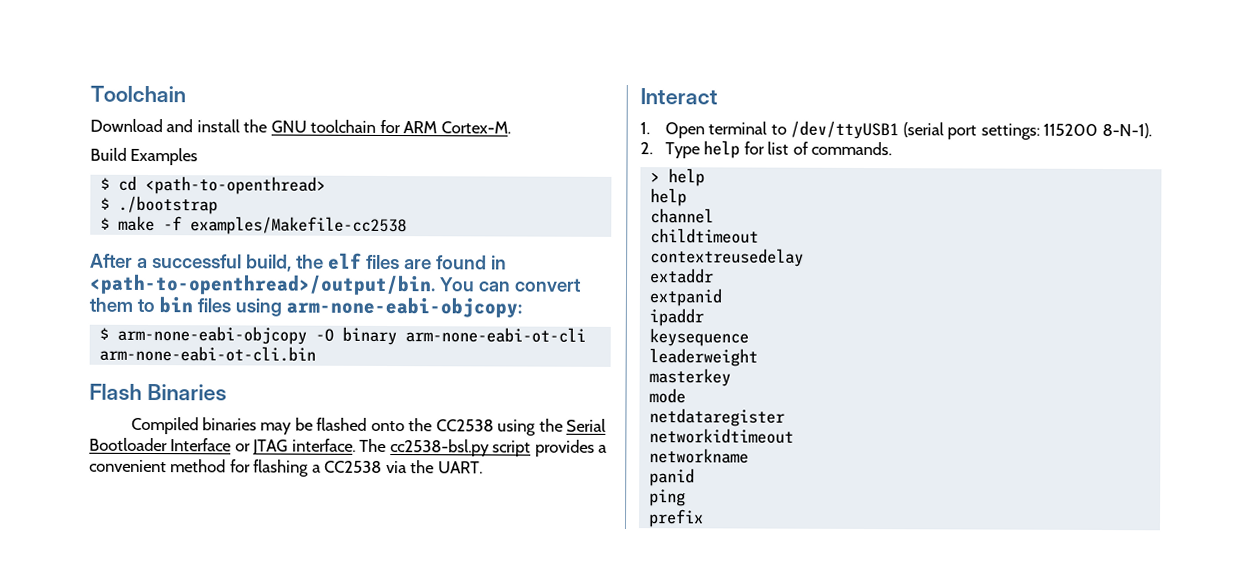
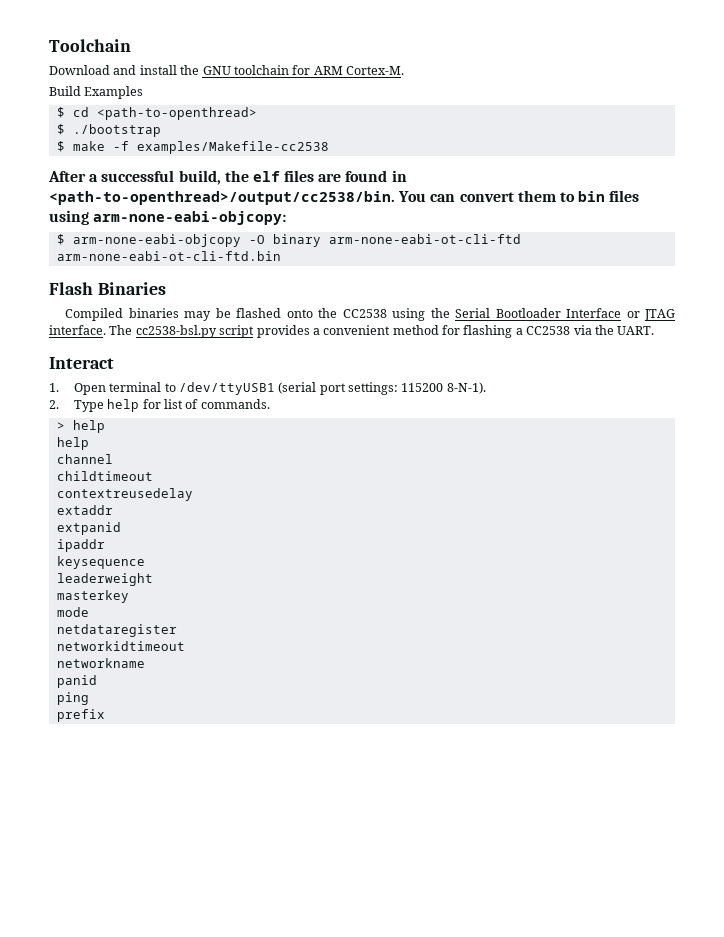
- After a successful build, the elf files are found in <path-to-openthread>/output/bin.
+ After a successful build, the elf files are found in <path-to-openthread>/output/cc2538/bin.
- $ arm-none-eabi-objcopy -O binary arm-none-eabi-ot-cli arm-none-eabi-ot-cli.bin
+ $ arm-none-eabi-objcopy -O binary arm-none-eabi-ot-cli-ftd arm-none-eabi-ot-cli-ftd.bin

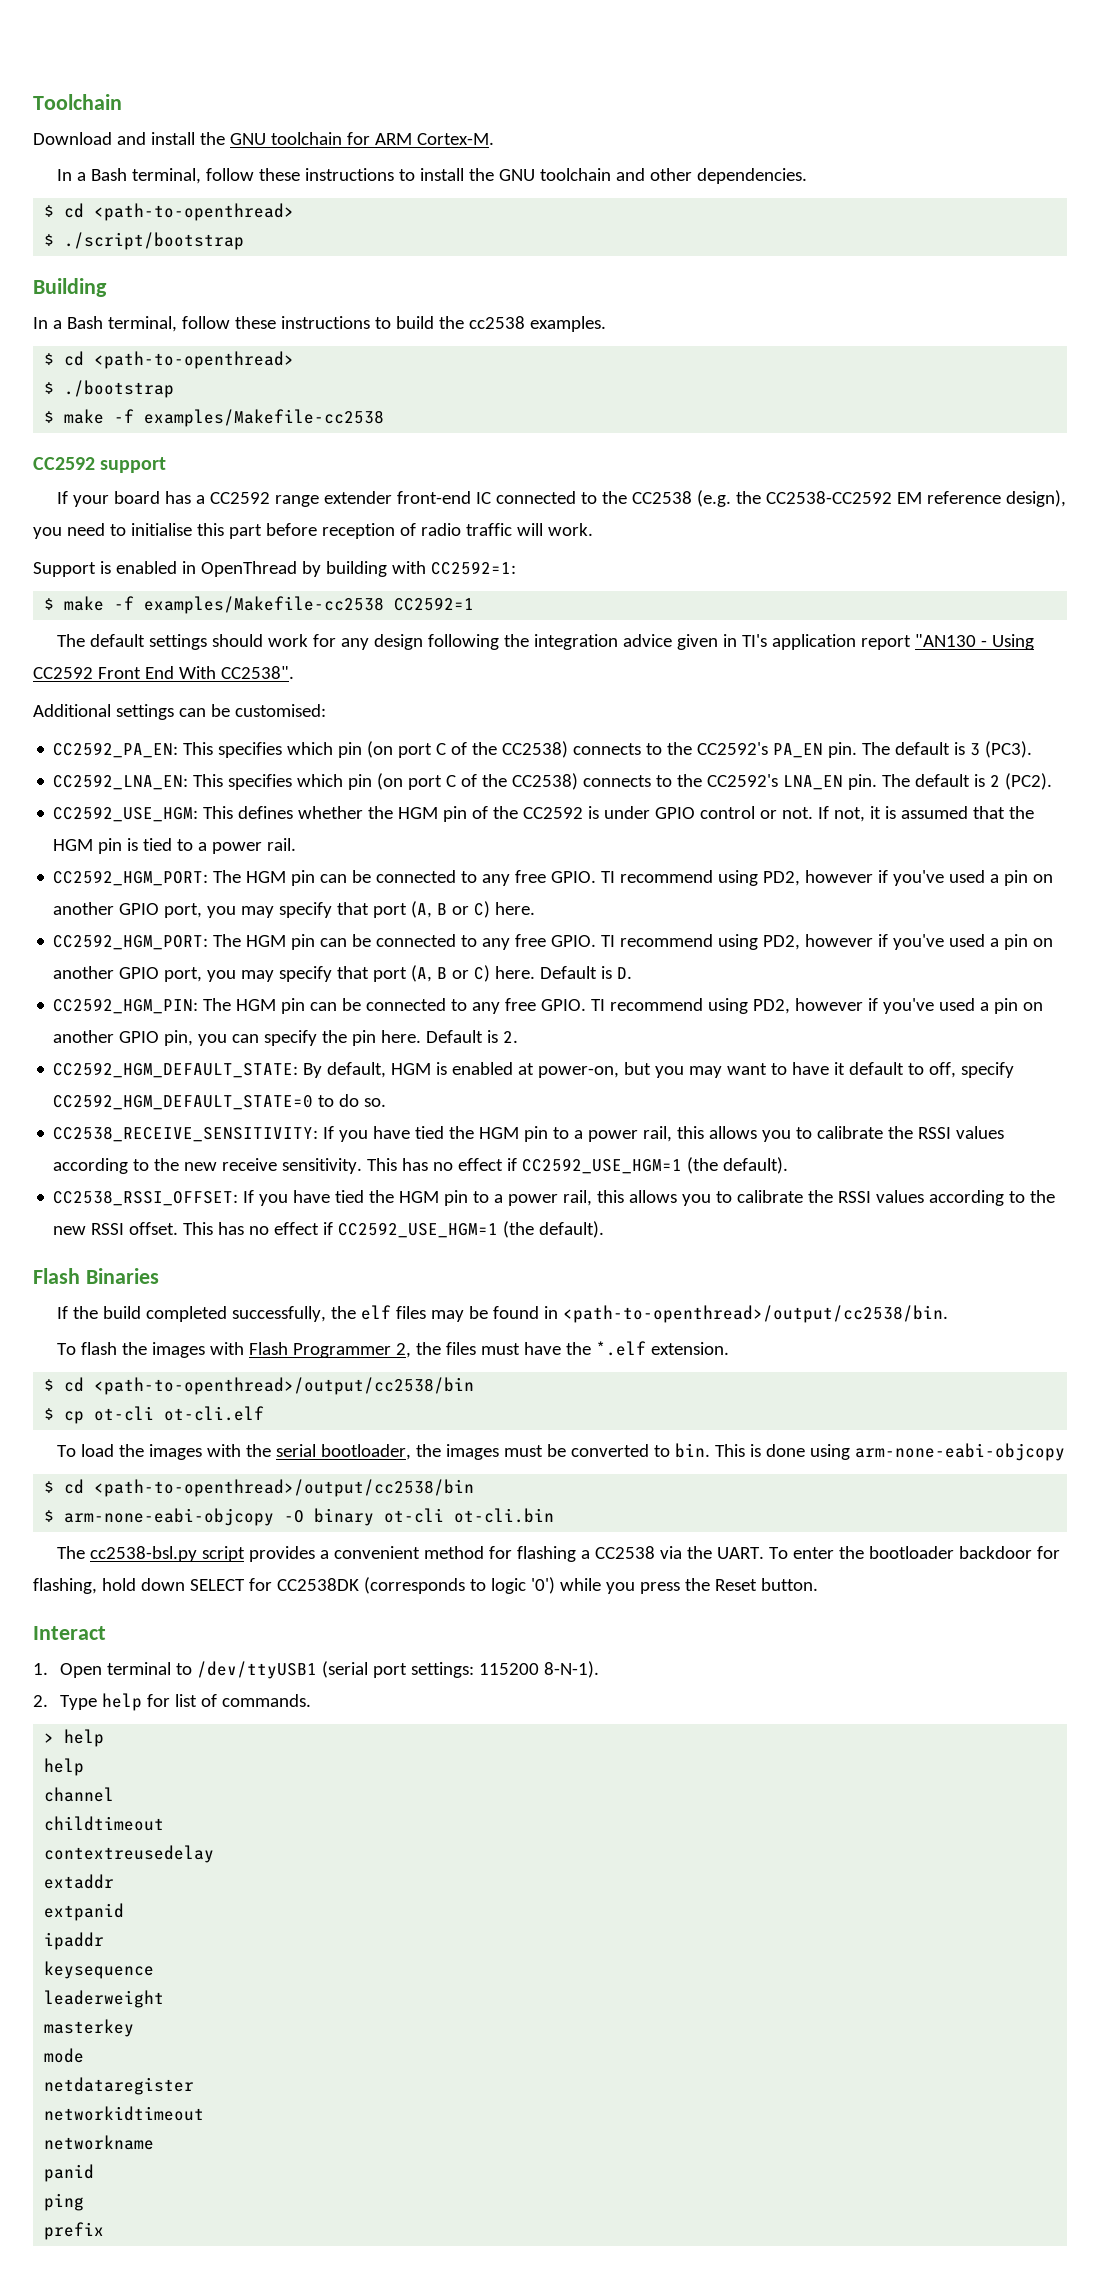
- Build Examples
+ In a Bash terminal, follow these instructions to install the GNU toolchain and other dependencies.
+ $ cd <path-to-openthread>
+ $ ./script/bootstrap
+ Building
+ In a Bash terminal, follow these instructions to build the cc2538 examples.
- After a successful build, the elf files are found in <path-to-openthread>/output/cc2538/bin. You can convert them to bin files using arm-none-eabi-objcopy:
- $ arm-none-eabi-objcopy -O binary arm-none-eabi-ot-cli-ftd arm-none-eabi-ot-cli-ftd.bin
+ CC2592 support
+ If your board has a CC2592 range extender front-end IC connected to the CC2538 (e.g. the CC2538-CC2592 EM reference design), you need to initialise this part before reception of radio traffic will work.
+ Support is enabled in OpenThread by building with CC2592=1:
+ $ make -f examples/Makefile-cc2538 CC2592=1
+ The default settings should work for any design following the integration advice given in TI's application report "AN130 - Using CC2592 Front End With CC2538".
+ Additional settings can be customised:
+ CC2592_PA_EN: This specifies which pin (on port C of the CC2538) connects to the CC2592's PA_EN pin. The default is 3 (PC3).
+ CC2592_LNA_EN: This specifies which pin (on port C of the CC2538) connects to the CC2592's LNA_EN pin. The default is 2 (PC2).
+ CC2592_USE_HGM: This defines whether the HGM pin of the CC2592 is under GPIO control or not. If not, it is assumed that the HGM pin is tied to a power rail.
+ CC2592_HGM_PORT: The HGM pin can be connected to any free GPIO. TI recommend using PD2, however if you've used a pin on another GPIO port, you may specify that port (A, B or C) here.
+ CC2592_HGM_PORT: The HGM pin can be connected to any free GPIO. TI recommend using PD2, however if you've used a pin on another GPIO port, you may specify that port (A, B or C) here. Default is D.
+ CC2592_HGM_PIN: The HGM pin can be connected to any free GPIO. TI recommend using PD2, however if you've used a pin on another GPIO pin, you can specify the pin here. Default is 2.
+ CC2592_HGM_DEFAULT_STATE: By default, HGM is enabled at power-on, but you may want to have it default to off, specify CC2592_HGM_DEFAULT_STATE=0 to do so.
+ CC2538_RECEIVE_SENSITIVITY: If you have tied the HGM pin to a power rail, this allows you to calibrate the RSSI values according to the new receive sensitivity. This has no effect if CC2592_USE_HGM=1 (the default).
+ CC2538_RSSI_OFFSET: If you have tied the HGM pin to a power rail, this allows you to calibrate the RSSI values according to the new RSSI offset. This has no effect if CC2592_USE_HGM=1 (the default).
  Flash Binaries
- Compiled binaries may be flashed onto the CC2538 using the Serial Bootloader Interface or JTAG interface. The cc2538-bsl.py script provides a convenient method for flashing a CC2538 via the UART.
+ If the build completed successfully, the elf files may be found in <path-to-openthread>/output/cc2538/bin.
+ To flash the images with Flash Programmer 2, the files must have the *.elf extension.
+ $ cd <path-to-openthread>/output/cc2538/bin
+ $ cp ot-cli ot-cli.elf
+ To load the images with the serial bootloader, the images must be converted to bin. This is done using arm-none-eabi-objcopy
+ $ cd <path-to-openthread>/output/cc2538/bin
+ $ arm-none-eabi-objcopy -O binary ot-cli ot-cli.bin
+ The cc2538-bsl.py script provides a convenient method for flashing a CC2538 via the UART. To enter the bootloader backdoor for flashing, hold down SELECT for CC2538DK (corresponds to logic '0') while you press the Reset button.

